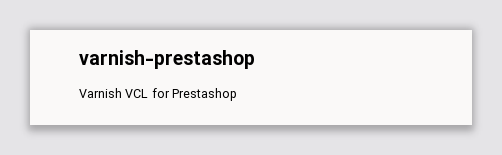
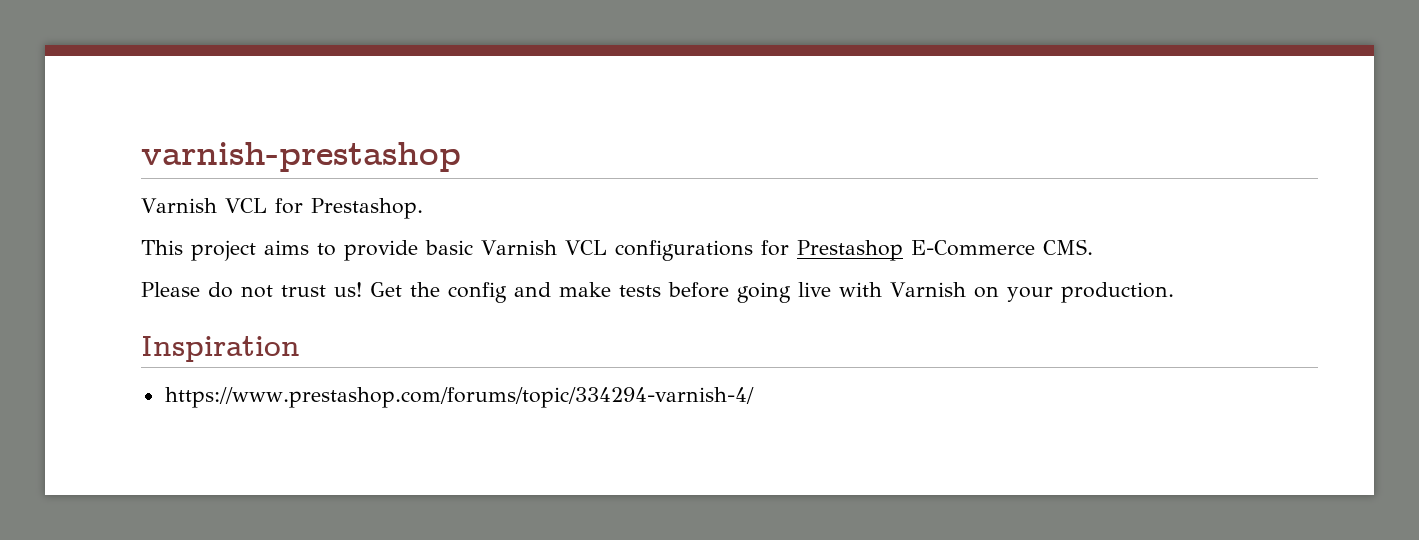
- Varnish VCL for Prestashop
+ Varnish VCL for Prestashop.
+ This project aims to provide basic Varnish VCL configurations for Prestashop E-Commerce CMS.
+ Please do not trust us! Get the config and make tests before going live with Varnish on your production.
+ Inspiration
+ https://www.prestashop.com/forums/topic/334294-varnish-4/

